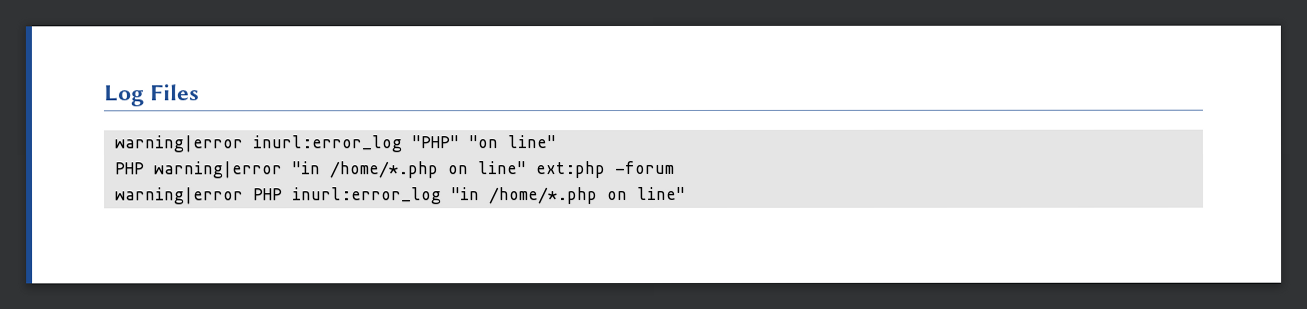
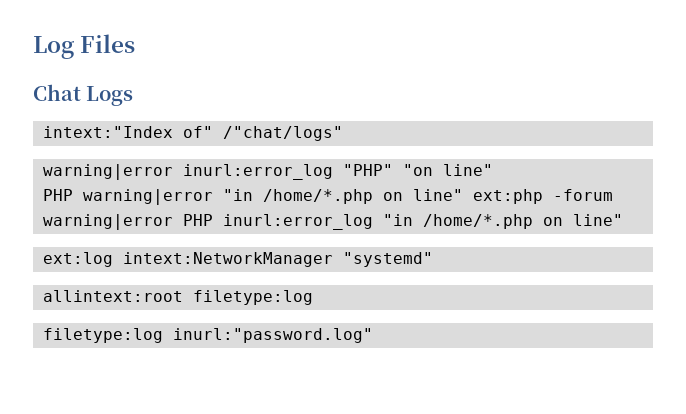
+ Chat Logs
+ intext:"Index of" /"chat/logs"
+ ext:log intext:NetworkManager "systemd"
+ allintext:root filetype:log
+ filetype:log inurl:"password.log"

